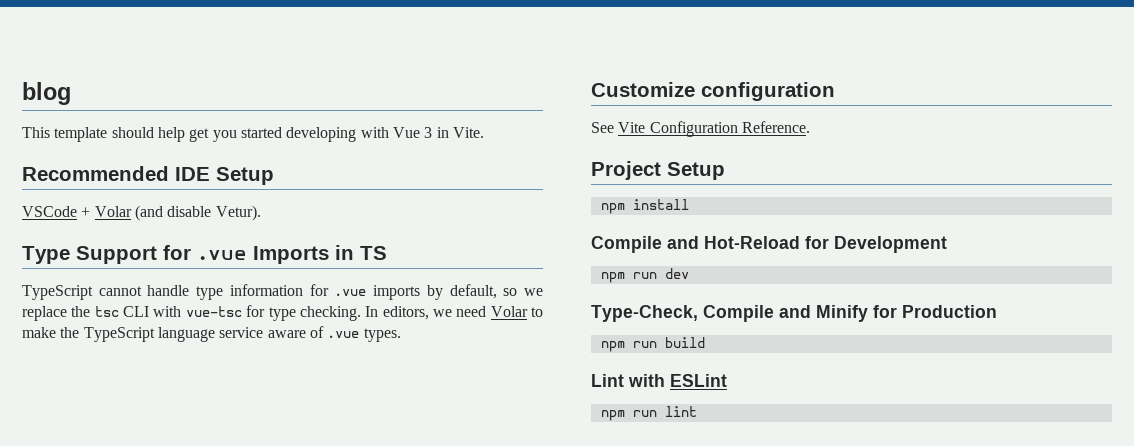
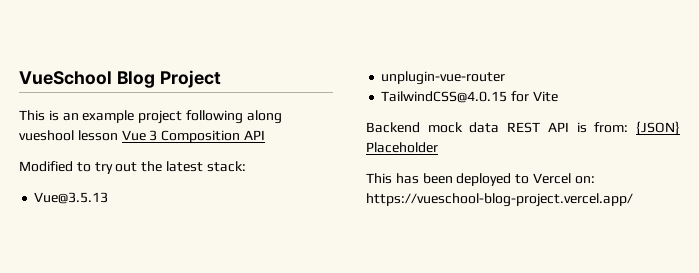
- blog
- This template should help get you started developing with Vue 3 in Vite.
- Recommended IDE Setup
- VSCode + Volar (and disable Vetur).
- Type Support for .vue Imports in TS
- TypeScript cannot handle type information for .vue imports by default, so we replace the tsc CLI with vue-tsc for type checking. In editors, we need Volar to make the TypeScript language service aware of .vue types.
- Customize configuration
- See Vite Configuration Reference.
- Project Setup
- npm install
- Compile and Hot-Reload for Development
- npm run dev
- Type-Check, Compile and Minify for Production
- npm run build
- Lint with ESLint
- npm run lint
+ VueSchool Blog Project
+ This is an example project following along vueshool lesson Vue 3 Composition API
+ Modified to try out the latest stack:
+ Vue@3.5.13
+ unplugin-vue-router
+ TailwindCSS@4.0.15 for Vite
+ Backend mock data REST API is from: {JSON} Placeholder
+ This has been deployed to Vercel on: https://vueschool-blog-project.vercel.app/

